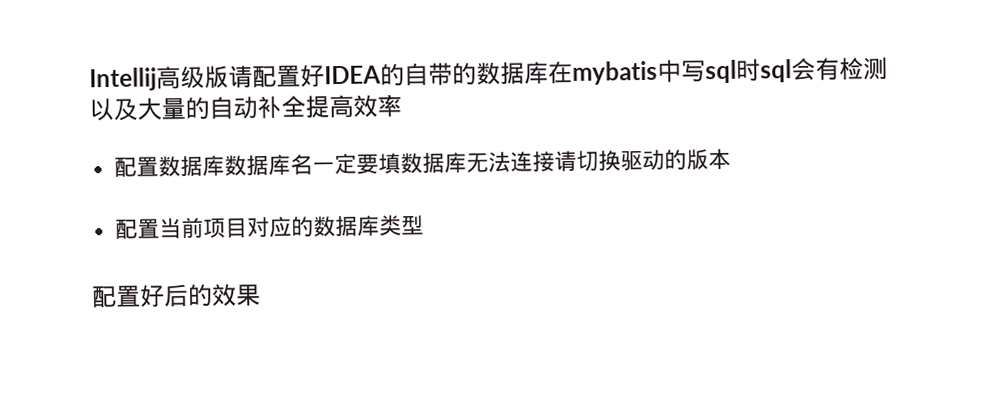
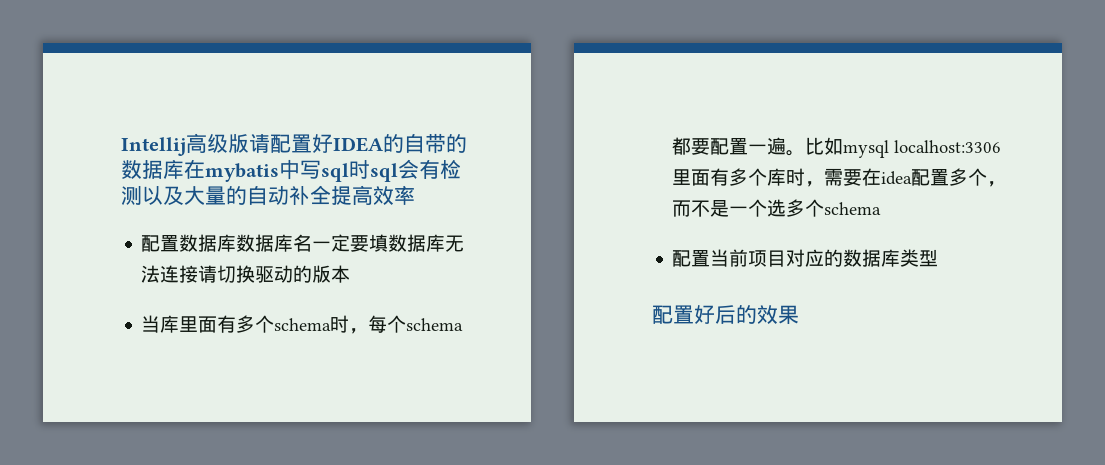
+ 当库里面有多个schema时，每个schema都要配置一遍。比如mysql localhost:3306里面有多个库时，需要在idea配置多个，而不是一个选多个schema

